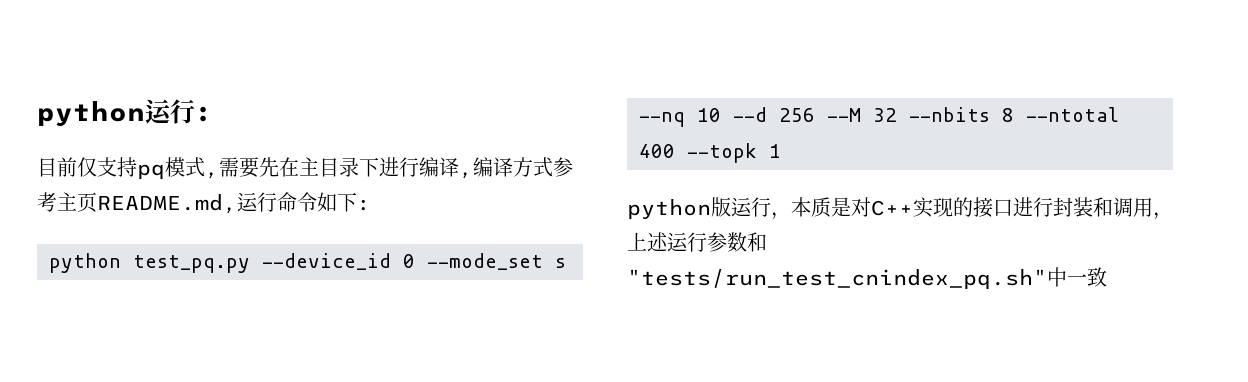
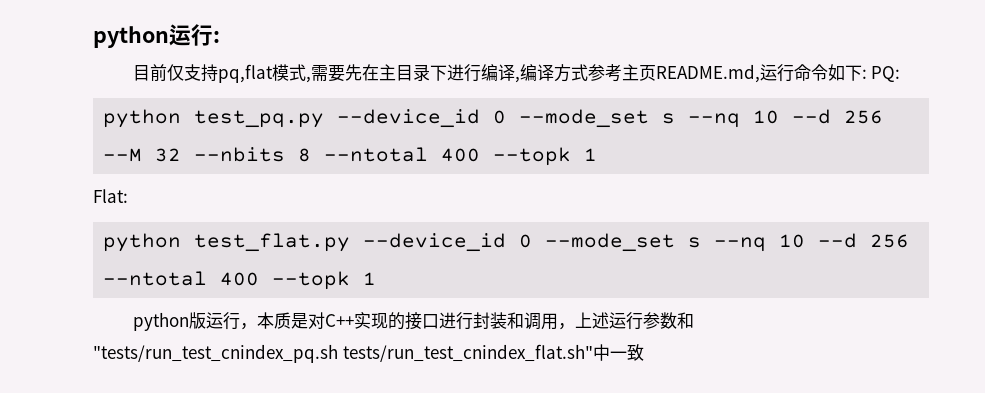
- 目前仅支持pq模式,需要先在主目录下进行编译,编译方式参考主页README.md,运行命令如下:
+ 目前仅支持pq,flat模式,需要先在主目录下进行编译,编译方式参考主页README.md,运行命令如下: PQ:
+ Flat:
+ python test_flat.py --device_id 0 --mode_set s --nq 10 --d 256 --ntotal 400 --topk 1
- python版运行，本质是对C++实现的接口进行封装和调用，上述运行参数和"tests/run_test_cnindex_pq.sh"中一致
+ python版运行，本质是对C++实现的接口进行封装和调用，上述运行参数和"tests/run_test_cnindex_pq.sh tests/run_test_cnindex_flat.sh"中一致

